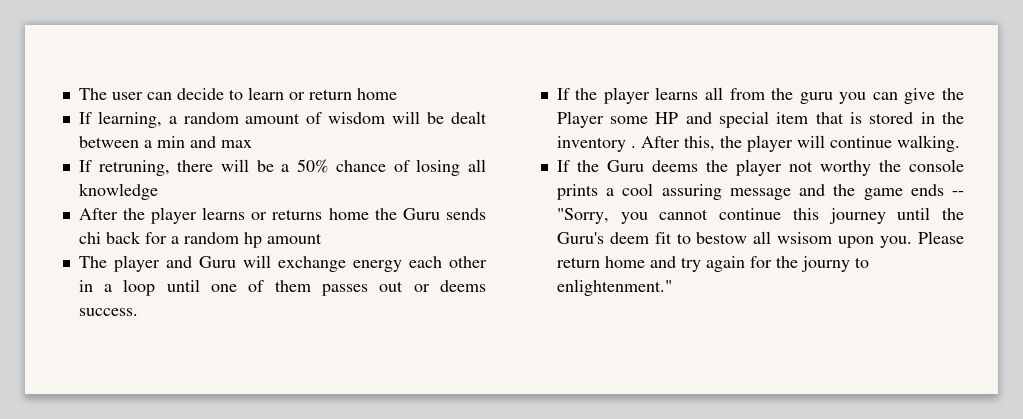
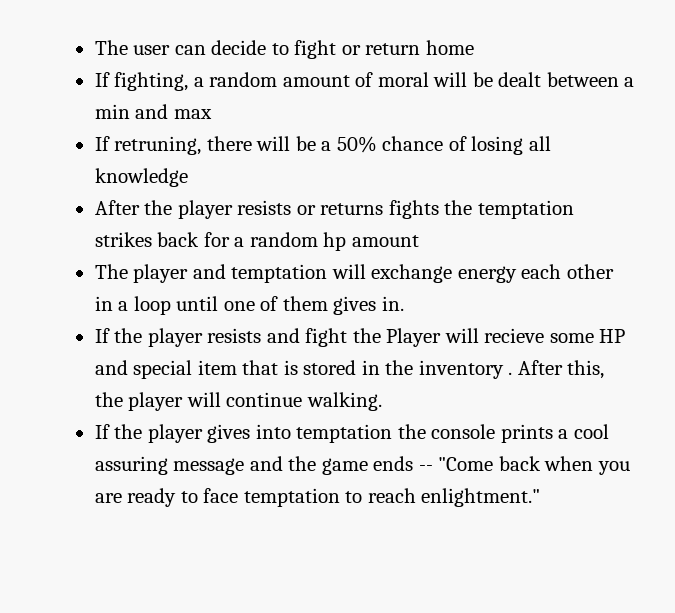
- The user can decide to learn or return home
+ The user can decide to fight or return home
- If learning, a random amount of wisdom will be dealt between a min and max
+ If fighting, a random amount of moral will be dealt between a min and max
- After the player learns or returns home the Guru sends chi back for a random hp amount
+ After the player resists or returns fights the temptation strikes back for a random hp amount
- The player and Guru will exchange energy each other in a loop until one of them passes out or deems success.
- If the player learns all from the guru you can give the Player some HP and special item that is stored in the inventory .
+ The player and temptation will exchange energy each other in a loop until one of them gives in.
+ If the player resists and fight the Player will recieve some HP and special item that is stored in the inventory .
- If the Guru deems the player not worthy the console prints a cool assuring message and the game ends -- "Sorry, you cannot continue this journey until the Guru's deem fit to bestow all wsisom upon you. Please return home and try again for the journy to enlightenment."
+ If the player gives into temptation the console prints a cool assuring message and the game ends -- "Come back when you are ready to face temptation to reach enlightment."

